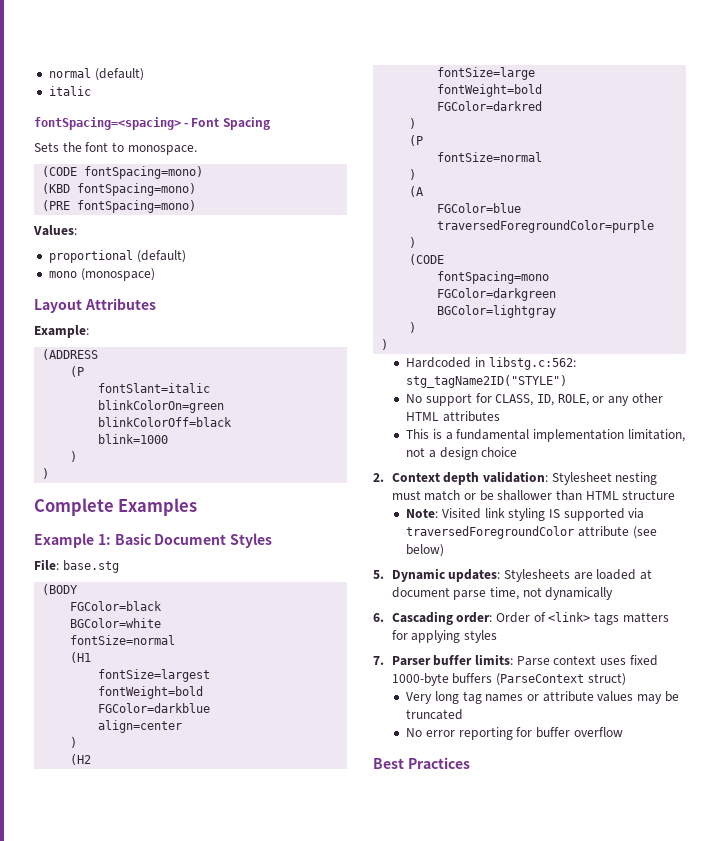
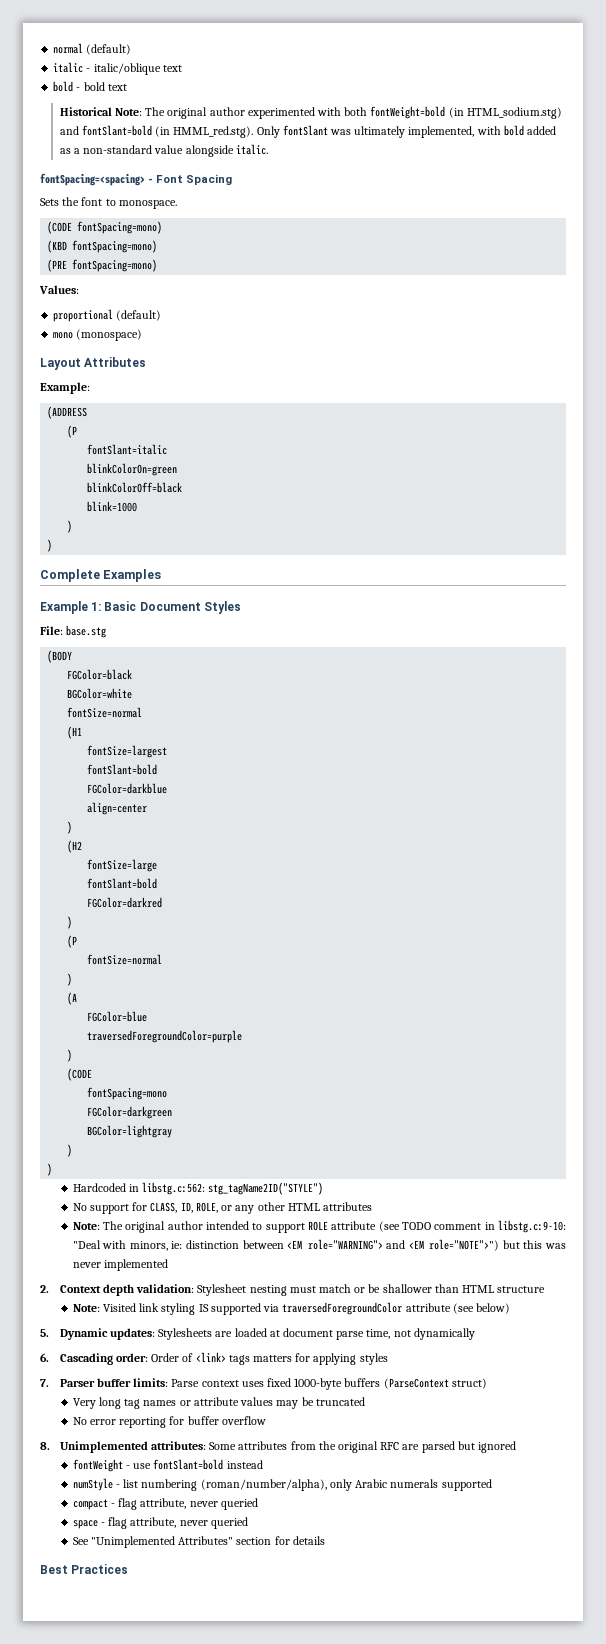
- italic
+ italic - italic/oblique text
+ bold - bold text
+ Historical Note: The original author experimented with both fontWeight=bold (in HTML_sodium.stg) and fontSlant=bold (in HMML_red.stg). Only fontSlant was ultimately implemented, with bold added as a non-standard value alongside italic.
  fontSize=largest
- fontWeight=bold
+ fontSlant=bold
  fontSize=large
- fontWeight=bold
+ fontSlant=bold
- This is a fundamental implementation limitation, not a design choice
+ Note: The original author intended to support ROLE attribute (see TODO comment in libstg.c:9-10: "Deal with minors, ie: distinction between <EM role="WARNING"> and <EM role="NOTE">") but this was never implemented
+ 8. Unimplemented attributes: Some attributes from the original RFC are parsed but ignored
+ fontWeight - use fontSlant=bold instead
+ numStyle - list numbering (roman/number/alpha), only Arabic numerals supported
+ compact - flag attribute, never queried
+ space - flag attribute, never queried
+ See "Unimplemented Attributes" section for details

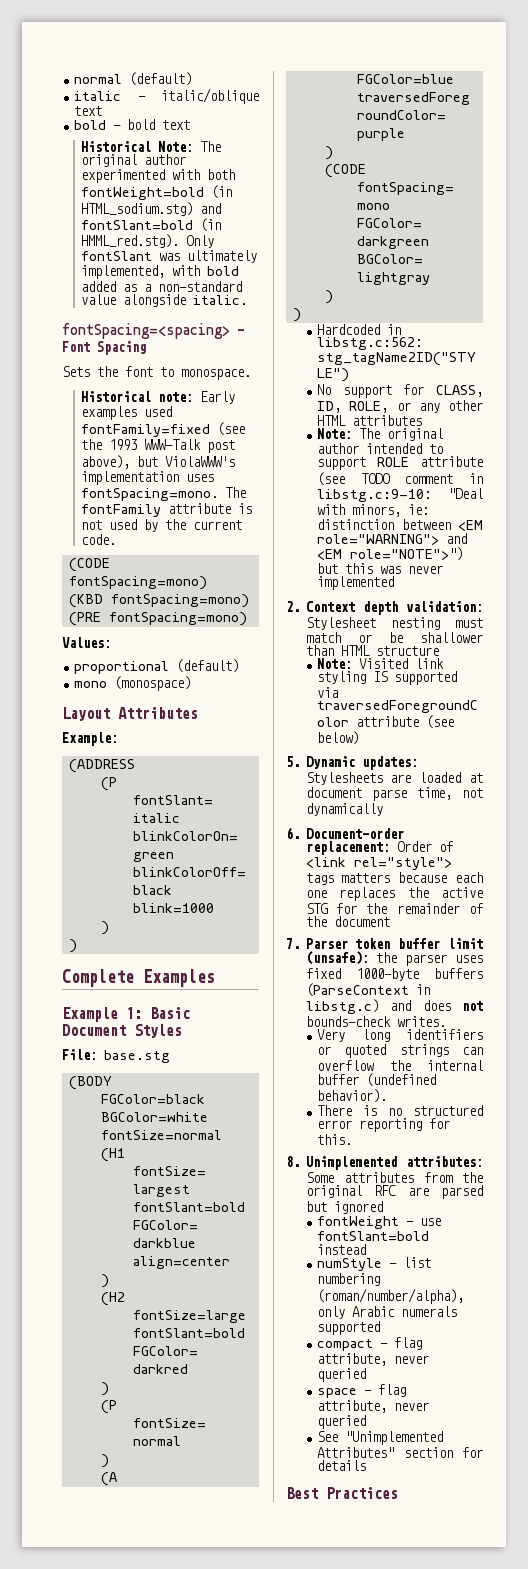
+ Historical note: Early examples used fontFamily=fixed (see the 1993 WWW-Talk post above), but ViolaWWW's implementation uses fontSpacing=mono. The fontFamily attribute is not used by the current code.
- 6. Cascading order: Order of <link> tags matters for applying styles
- 7. Parser buffer limits: Parse context uses fixed 1000-byte buffers (ParseContext struct)
- Very long tag names or attribute values may be truncated
- No error reporting for buffer overflow
+ 6. Document-order replacement: Order of <link rel="style"> tags matters because each one replaces the active STG for the remainder of the document
+ 7. Parser token buffer limit (unsafe): the parser uses fixed 1000-byte buffers (ParseContext in libstg.c) and does not bounds-check writes.
+ Very long identifiers or quoted strings can overflow the internal buffer (undefined behavior).
+ There is no structured error reporting for this.

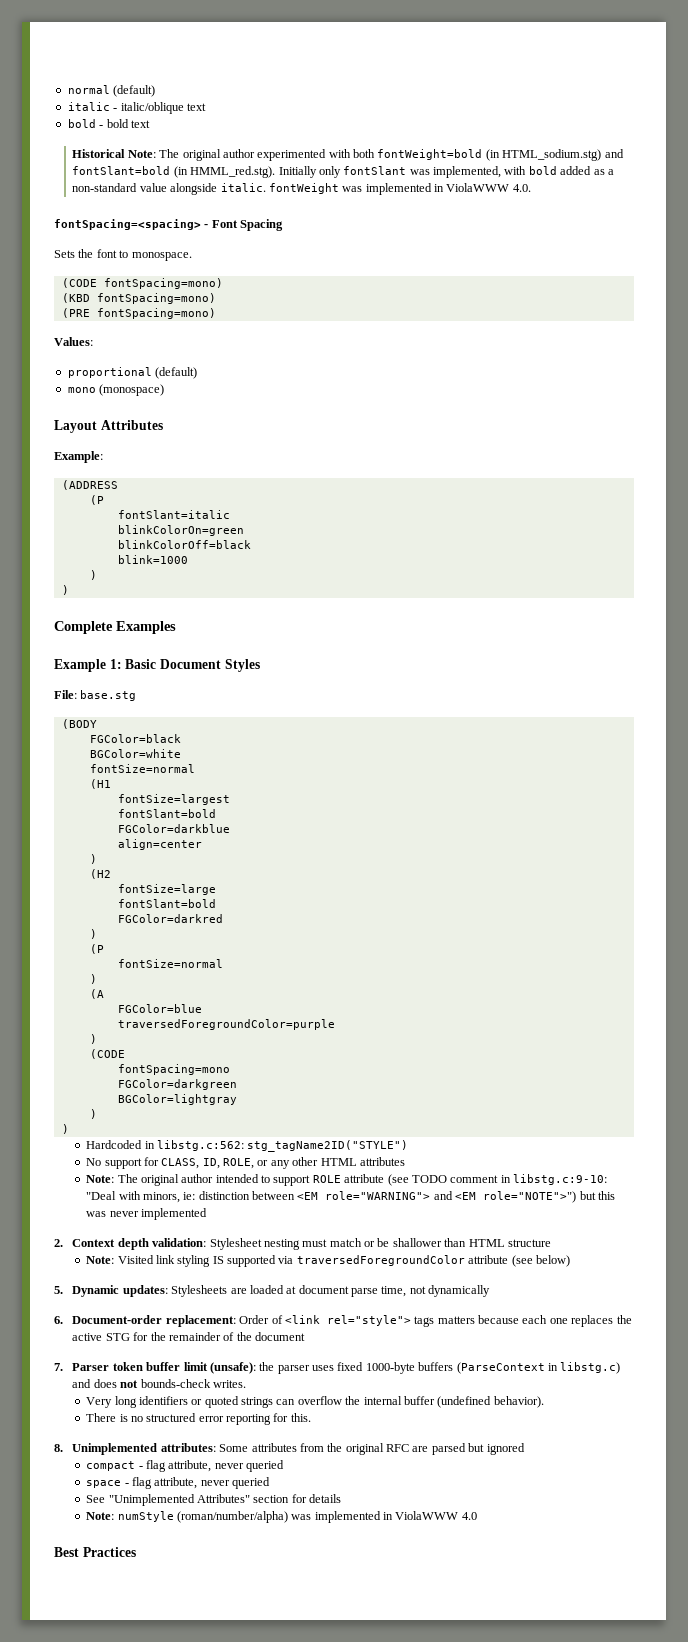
- Historical Note: The original author experimented with both fontWeight=bold (in HTML_sodium.stg) and fontSlant=bold (in HMML_red.stg). Only fontSlant was ultimately implemented, with bold added as a non-standard value alongside italic.
+ Historical Note: The original author experimented with both fontWeight=bold (in HTML_sodium.stg) and fontSlant=bold (in HMML_red.stg). Initially only fontSlant was implemented, with bold added as a non-standard value alongside italic. fontWeight was implemented in ViolaWWW 4.0.
- Historical note: Early examples used fontFamily=fixed (see the 1993 WWW-Talk post above), but ViolaWWW's implementation uses fontSpacing=mono. The fontFamily attribute is not used by the current code.
- fontWeight - use fontSlant=bold instead
- numStyle - list numbering (roman/number/alpha), only Arabic numerals supported
+ Note: numStyle (roman/number/alpha) was implemented in ViolaWWW 4.0

